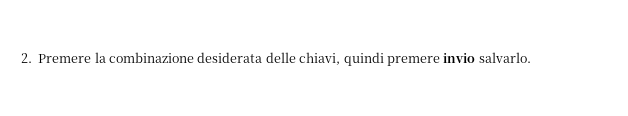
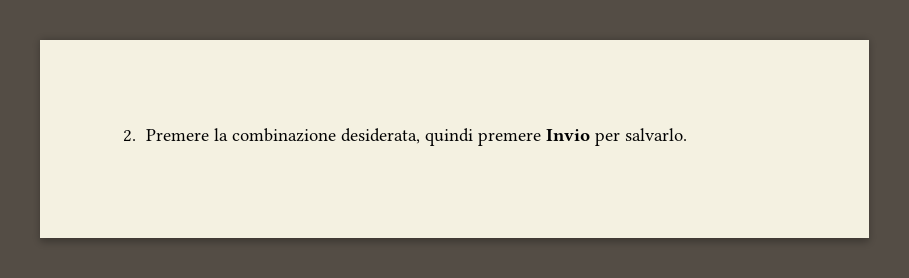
- 2. Premere la combinazione desiderata delle chiavi, quindi premere invio salvarlo.
+ 2. Premere la combinazione desiderata, quindi premere Invio per salvarlo.

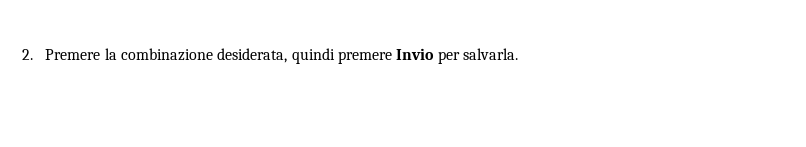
- 2. Premere la combinazione desiderata, quindi premere Invio per salvarlo.
+ 2. Premere la combinazione desiderata, quindi premere Invio per salvarla.

